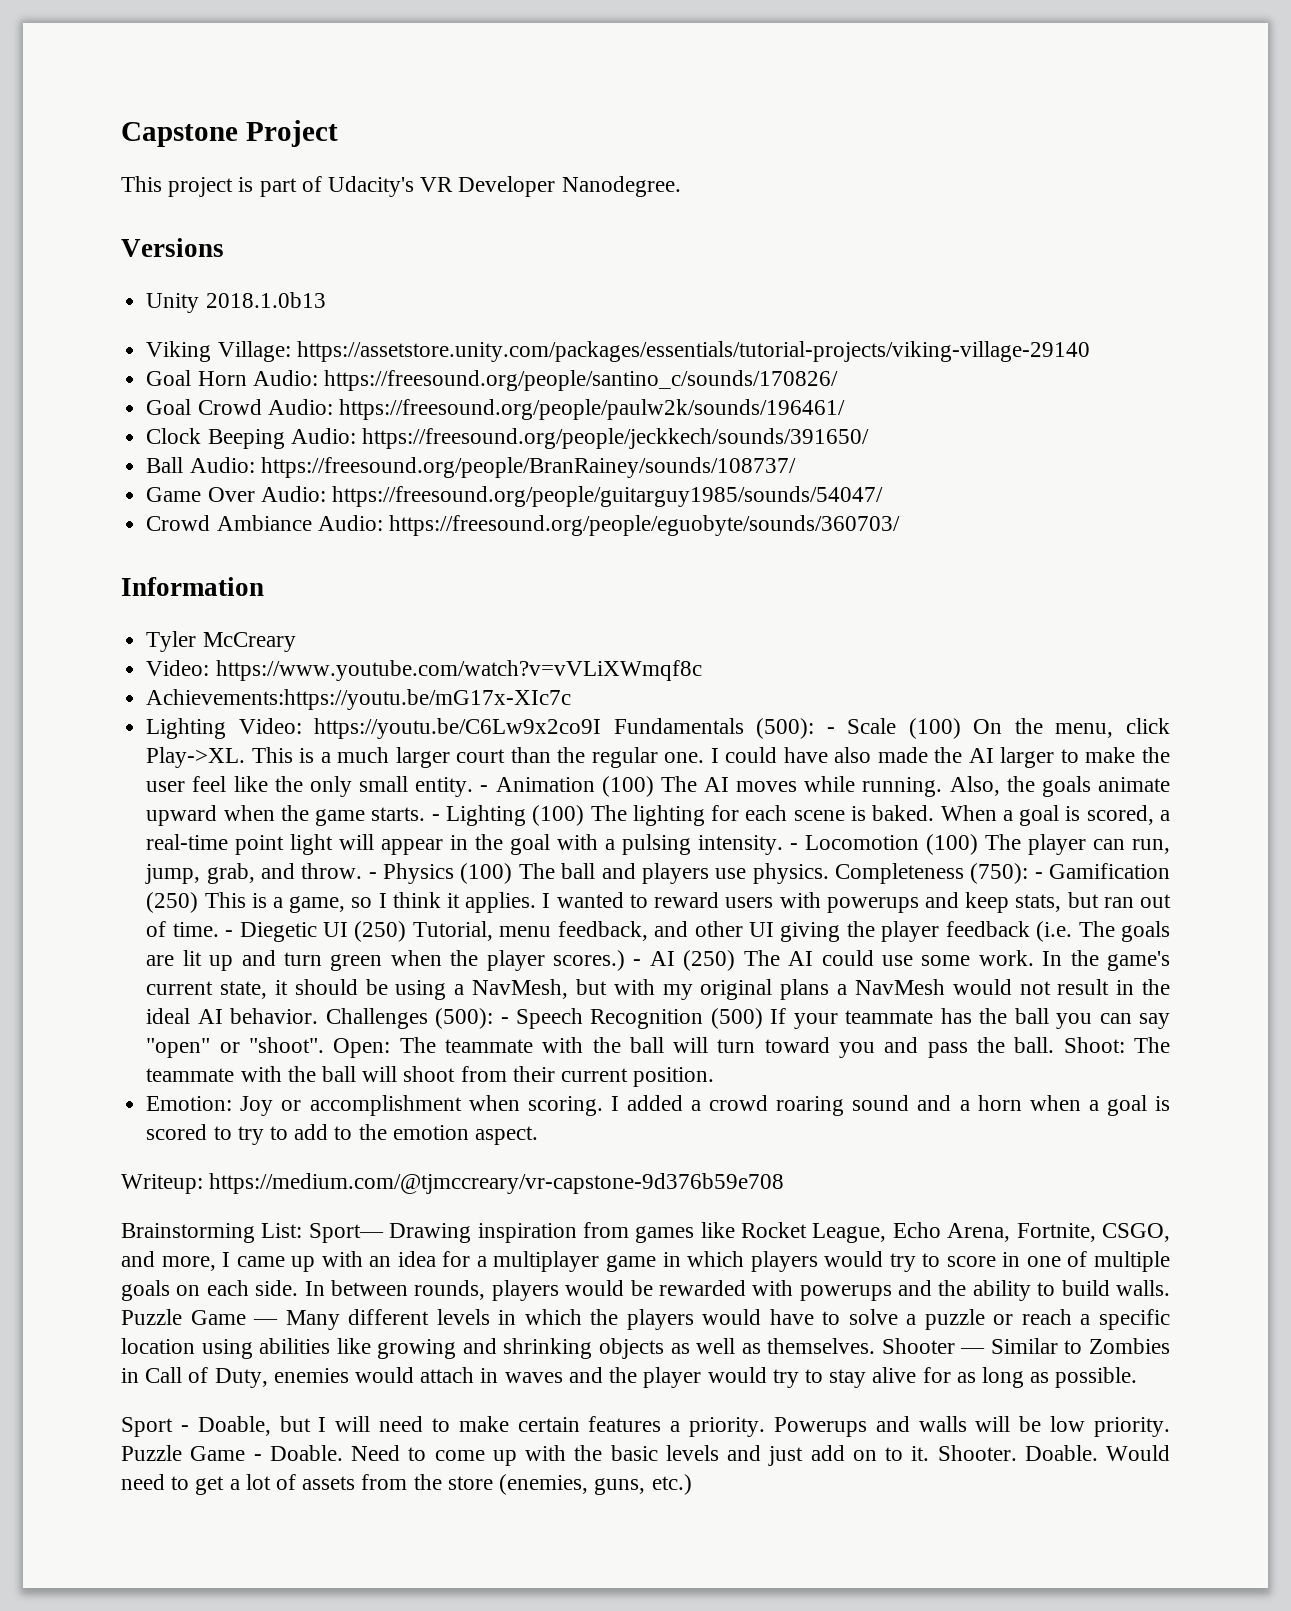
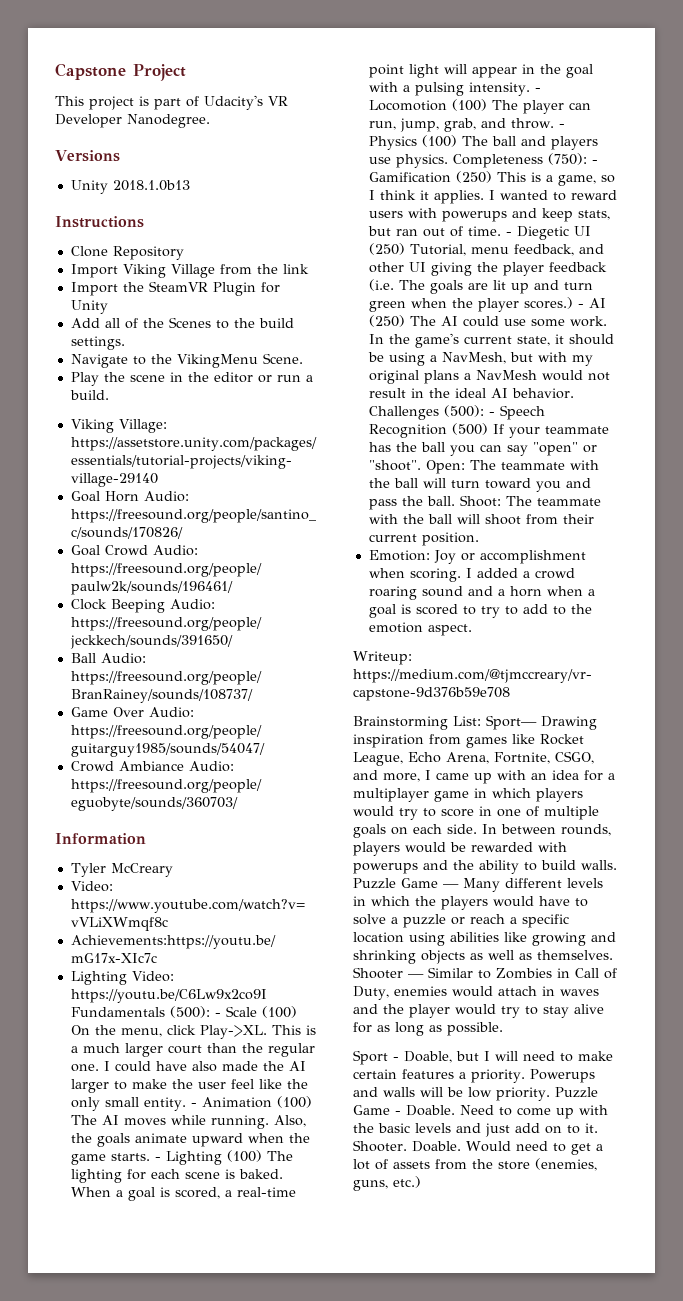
+ Instructions
+ Clone Repository
+ Import Viking Village from the link
+ Import the SteamVR Plugin for Unity
+ Add all of the Scenes to the build settings.
+ Navigate to the VikingMenu Scene.
+ Play the scene in the editor or run a build.

